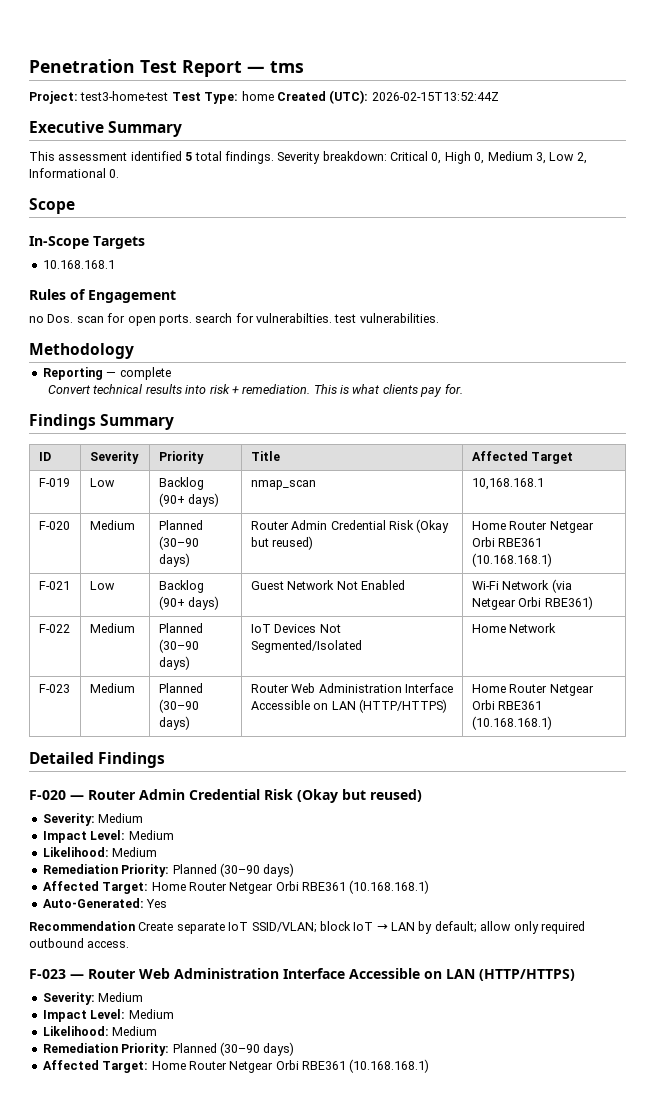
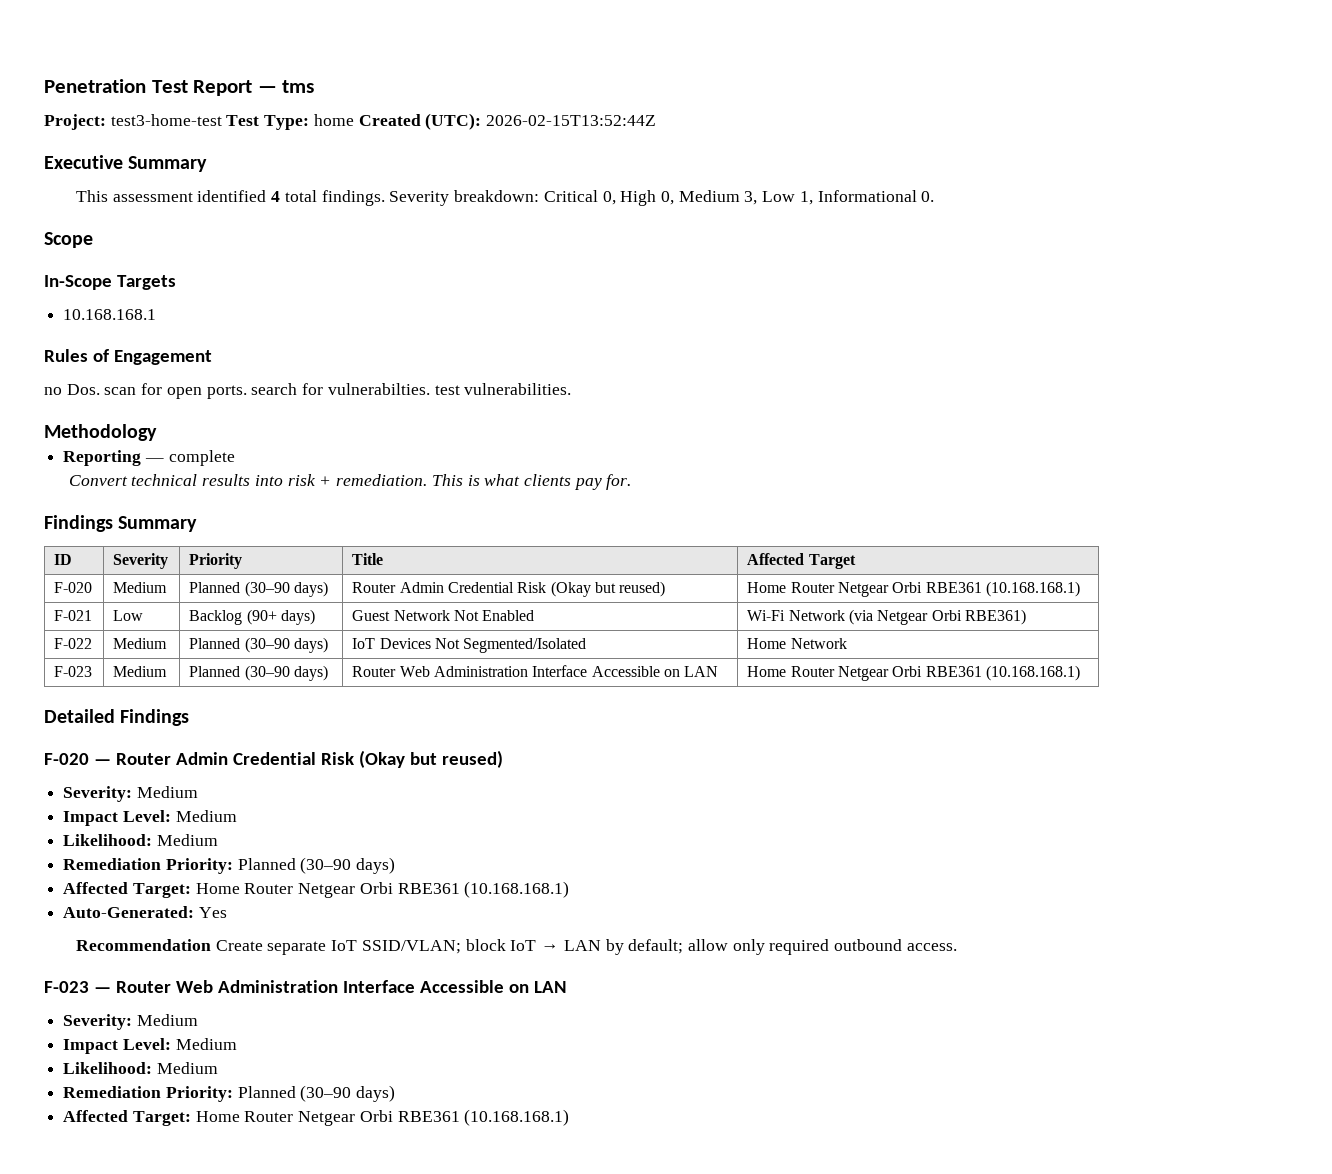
- This assessment identified 5 total findings.
+ This assessment identified 4 total findings.
- Severity breakdown: Critical 0, High 0, Medium 3, Low 2, Informational 0.
+ Severity breakdown: Critical 0, High 0, Medium 3, Low 1, Informational 0.
- F-019 | Low | Backlog (90+ days) | nmap_scan | 10,168.168.1
- F-023 | Medium | Planned (30–90 days) | Router Web Administration Interface Accessible on LAN (HTTP/HTTPS) | Home Router Netgear Orbi RBE361 (10.168.168.1)
+ F-023 | Medium | Planned (30–90 days) | Router Web Administration Interface Accessible on LAN | Home Router Netgear Orbi RBE361 (10.168.168.1)
- F-023 — Router Web Administration Interface Accessible on LAN (HTTP/HTTPS)
+ F-023 — Router Web Administration Interface Accessible on LAN

